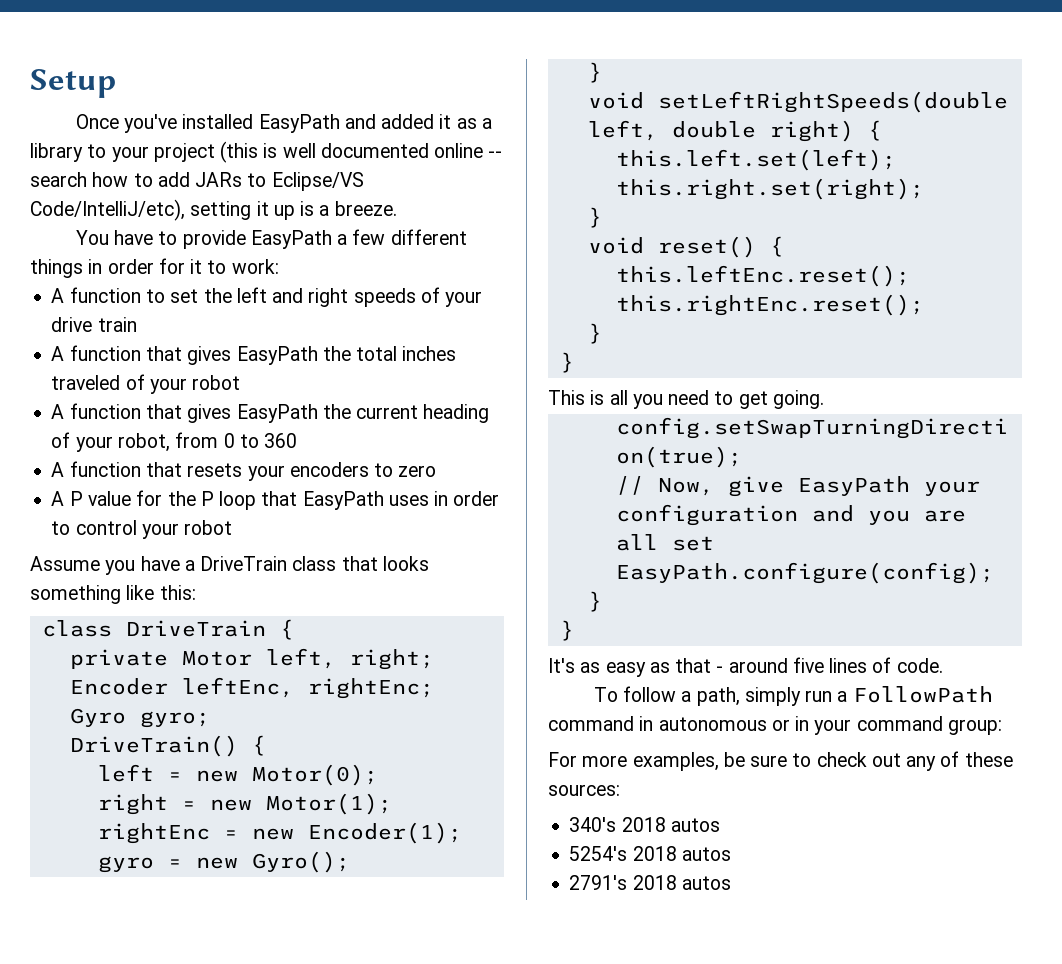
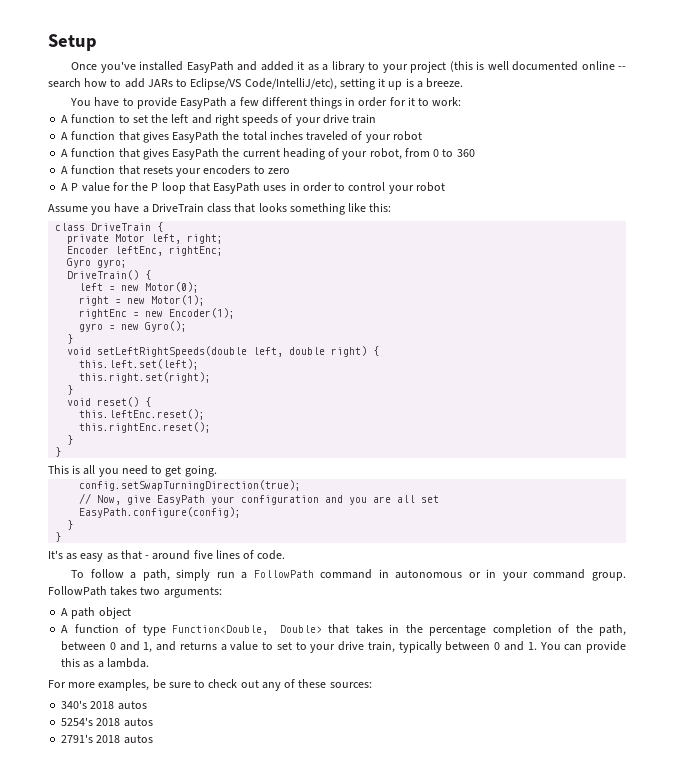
- To follow a path, simply run a FollowPath command in autonomous or in your command group:
+ To follow a path, simply run a FollowPath command in autonomous or in your command group. FollowPath takes two arguments:
+ A path object
+ A function of type Function<Double, Double> that takes in the percentage completion of the path, between 0 and 1, and returns a value to set to your drive train, typically between 0 and 1. You can provide this as a lambda.

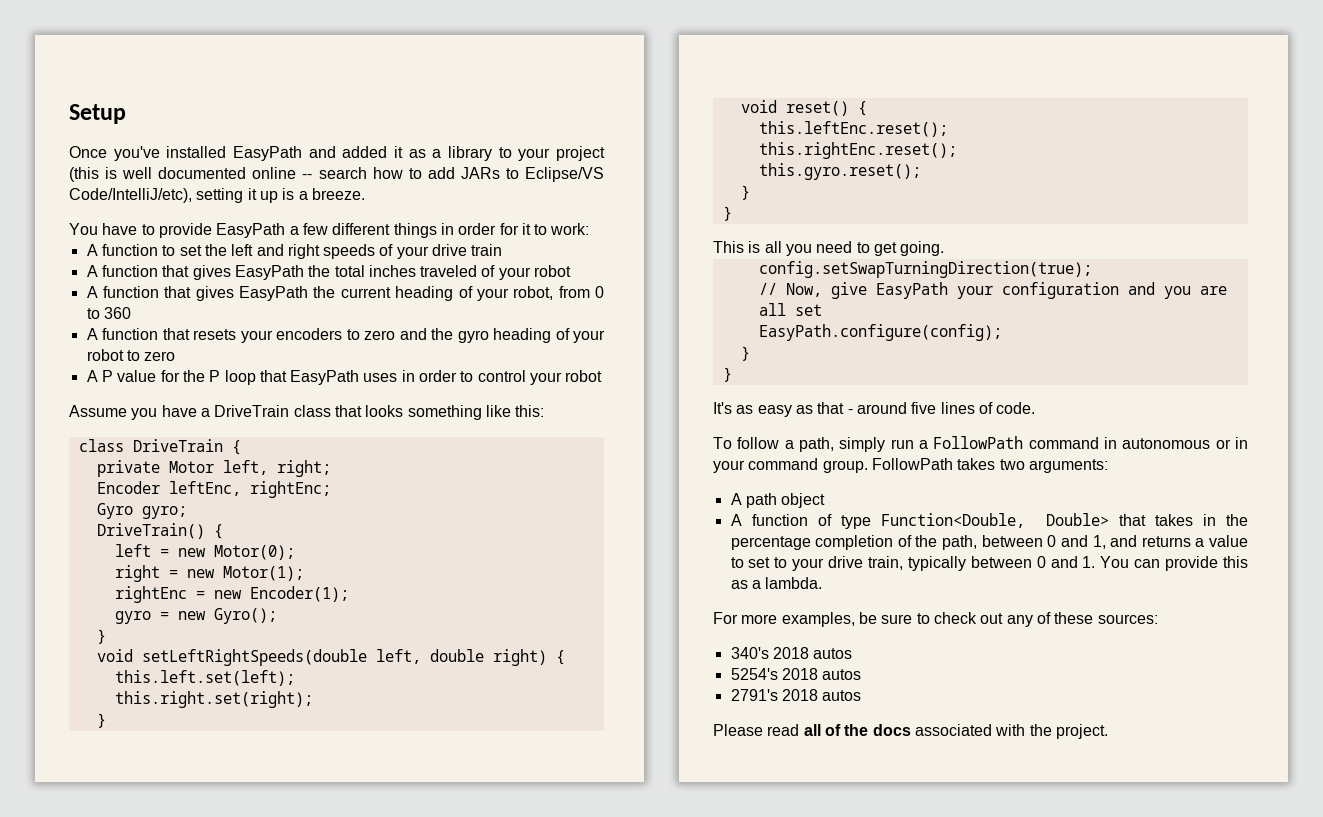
- A function that resets your encoders to zero
+ A function that resets your encoders to zero and the gyro heading of your robot to zero
+ this.gyro.reset();
+ Please read all of the docs associated with the project.

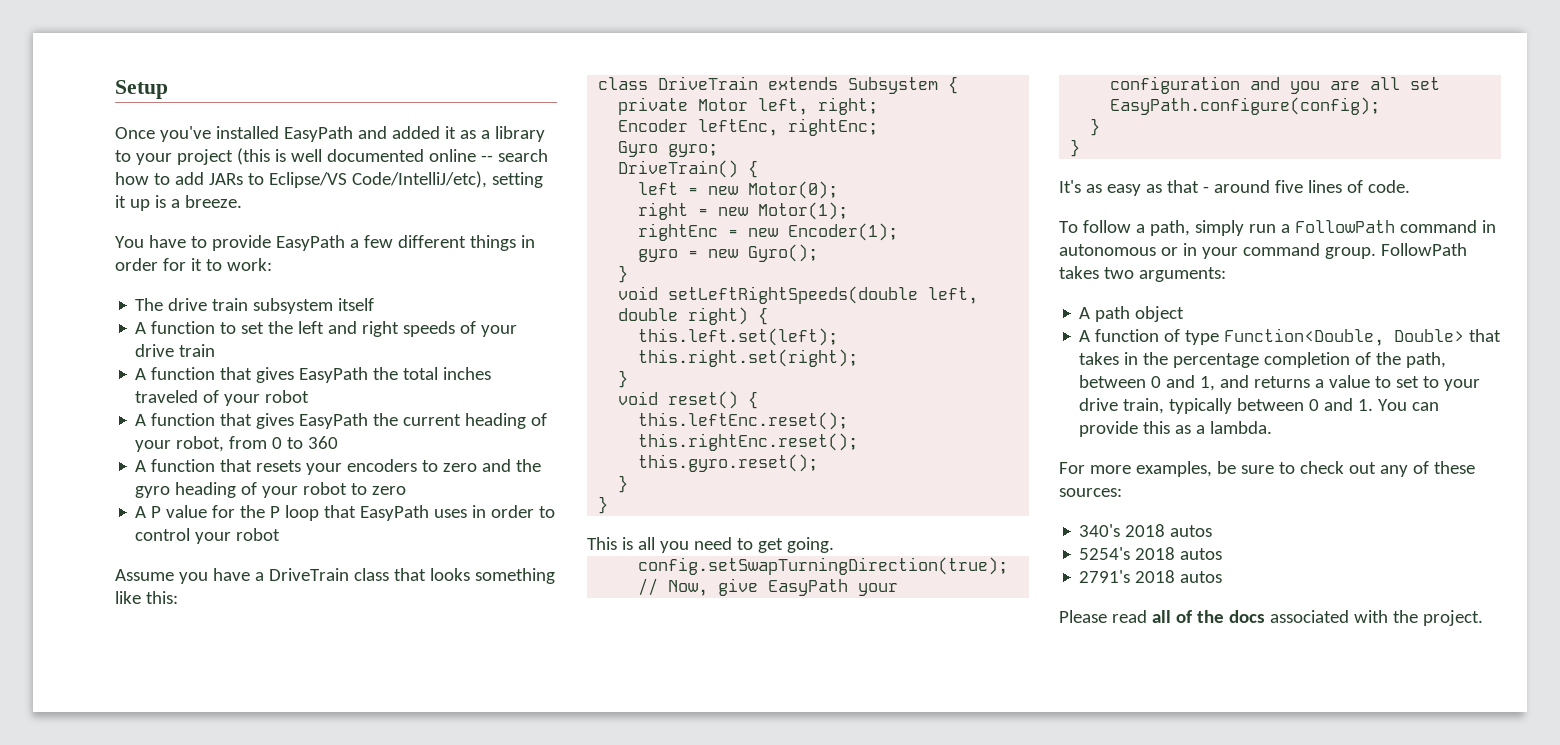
+ The drive train subsystem itself
- class DriveTrain {
+ class DriveTrain extends Subsystem {

